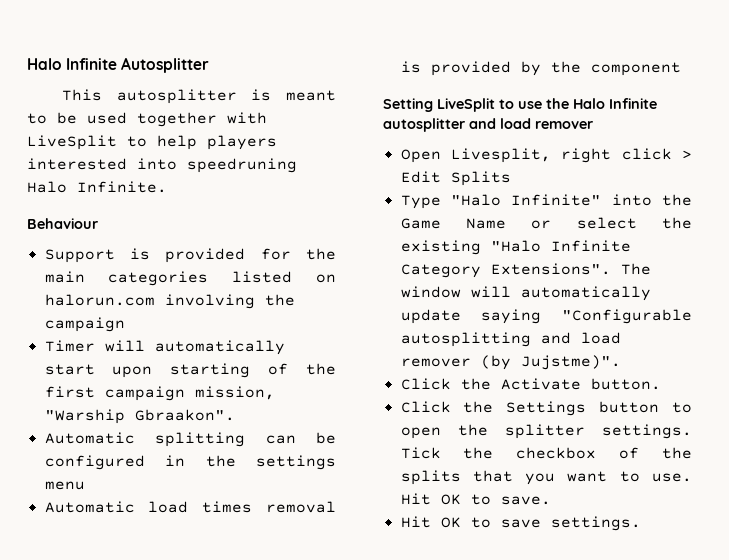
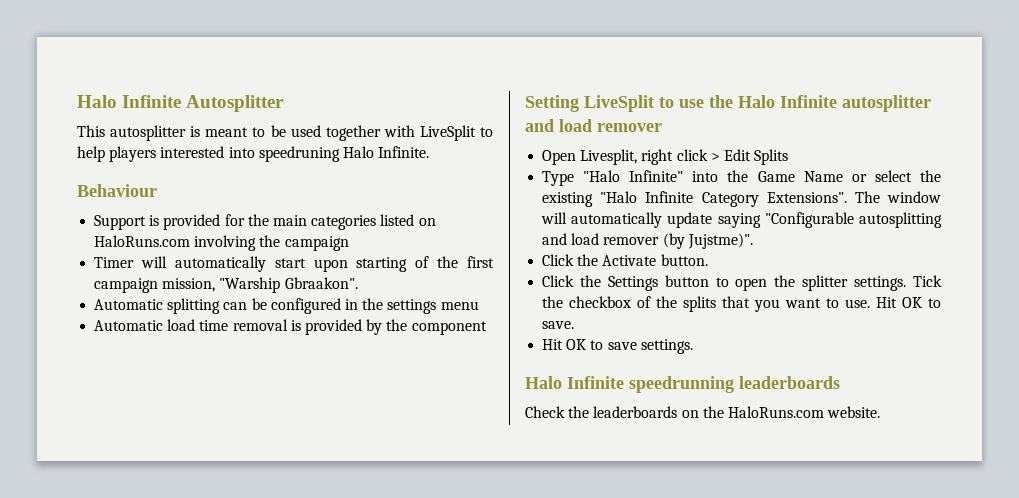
- Support is provided for the main categories listed on halorun.com involving the campaign
+ Support is provided for the main categories listed on HaloRuns.com involving the campaign
- Automatic load times removal is provided by the component
+ Automatic load time removal is provided by the component
+ Halo Infinite speedrunning leaderboards
+ Check the leaderboards on the HaloRuns.com website.

